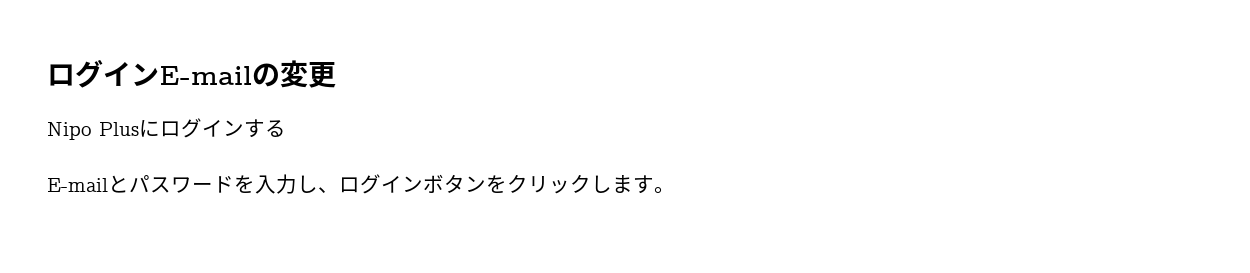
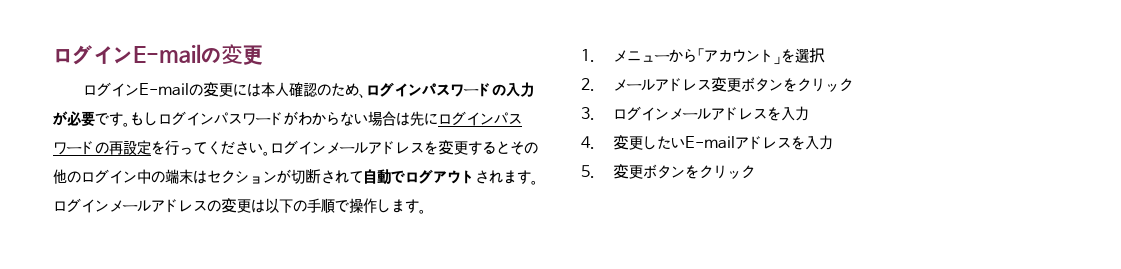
- Nipo Plusにログインする
- E-mailとパスワードを入力し、ログインボタンをクリックします。
+ ログインE-mailの変更には本人確認のため、ログインパスワードの入力が必要です。もしログインパスワードがわからない場合は先にログインパスワードの再設定を行ってください。ログインメールアドレスを変更するとその他のログイン中の端末はセクションが切断されて自動でログアウトされます。ログインメールアドレスの変更は以下の手順で操作します。
+ 1.メニューから「アカウント」を選択
+ 2.メールアドレス変更ボタンをクリック
+ 3.ログインメールアドレスを入力
+ 4.変更したいE-mailアドレスを入力
+ 5.変更ボタンをクリック

